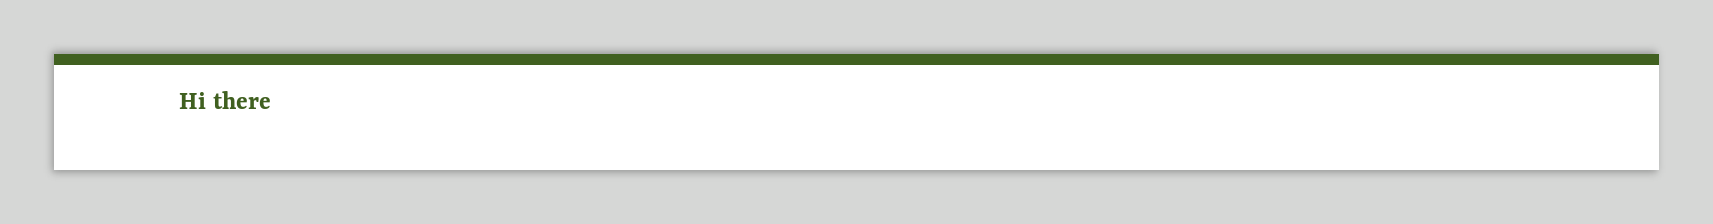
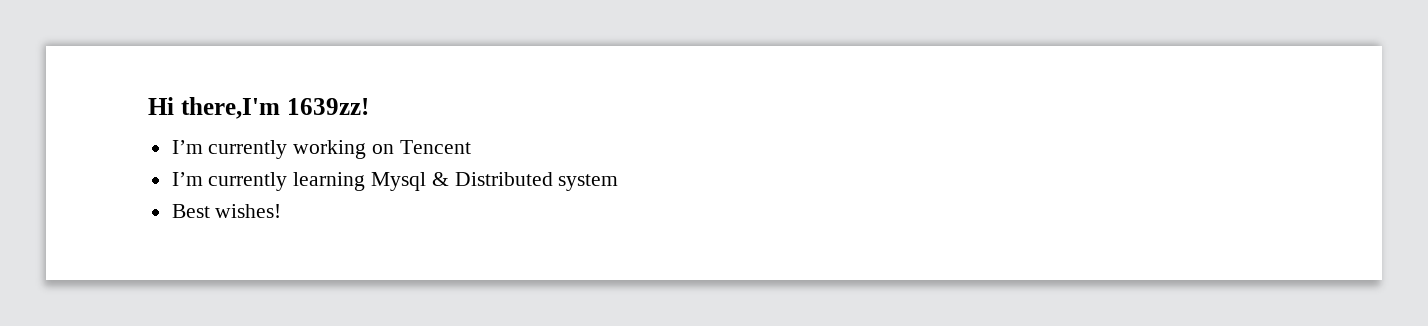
- Hi there
+ Hi there,I'm 1639zz!
+ I’m currently working on Tencent
+ I’m currently learning Mysql & Distributed system
+ Best wishes!

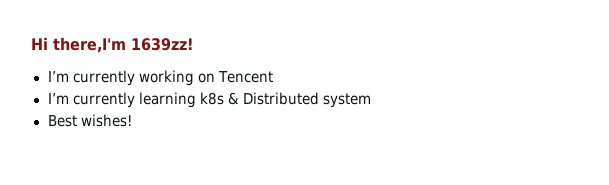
- I’m currently learning Mysql & Distributed system
+ I’m currently learning k8s & Distributed system

